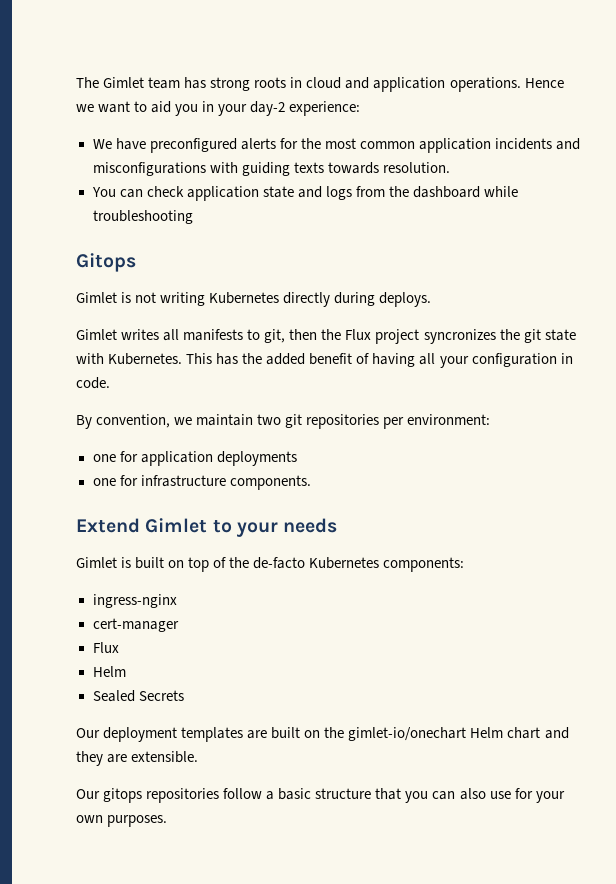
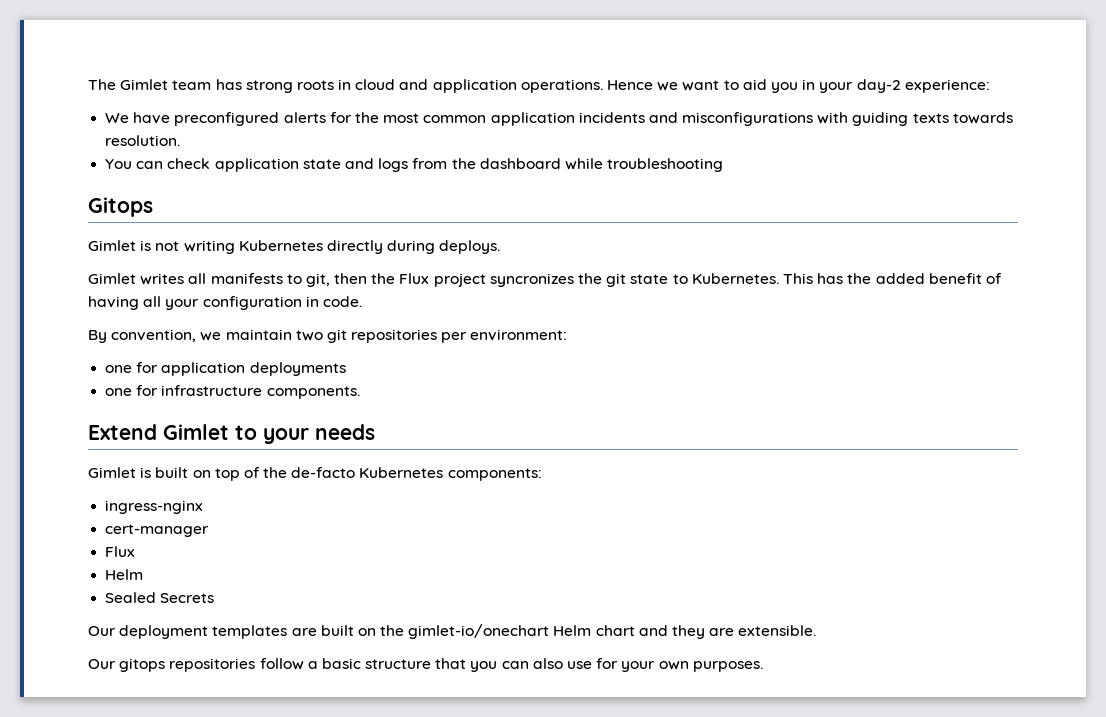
- Gimlet writes all manifests to git, then the Flux project syncronizes the git state with Kubernetes.
+ Gimlet writes all manifests to git, then the Flux project syncronizes the git state to Kubernetes.

